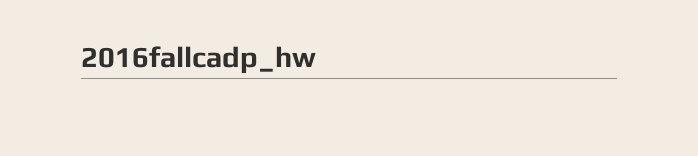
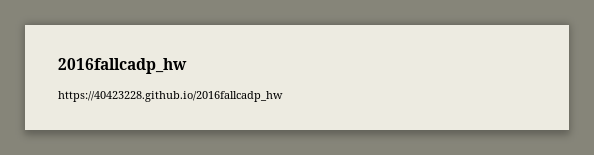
+ https://40423228.github.io/2016fallcadp_hw

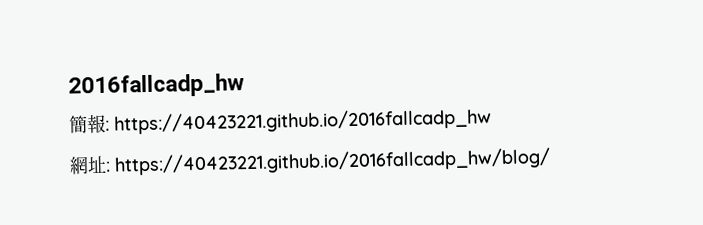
- https://40423228.github.io/2016fallcadp_hw
+ 簡報: https://40423221.github.io/2016fallcadp_hw
+ 網址: https://40423221.github.io/2016fallcadp_hw/blog/

